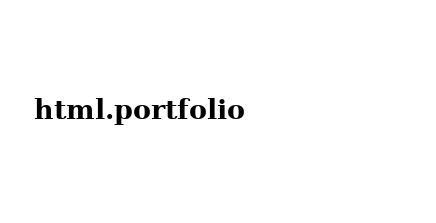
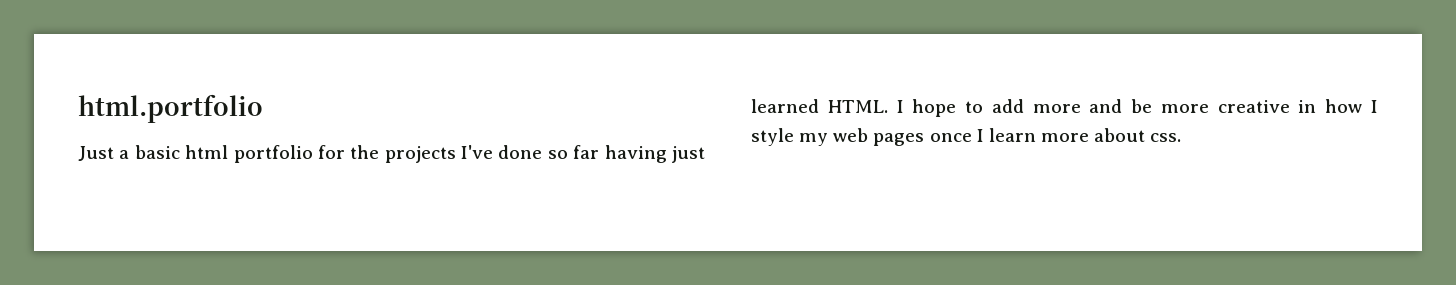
+ Just a basic html portfolio for the projects I've done so far having just learned HTML. I hope to add more and be more creative in how I style my web pages once I learn more about css.

